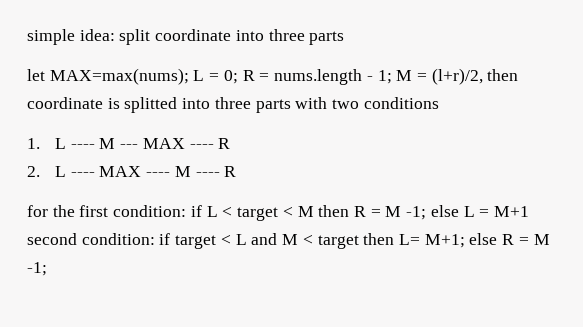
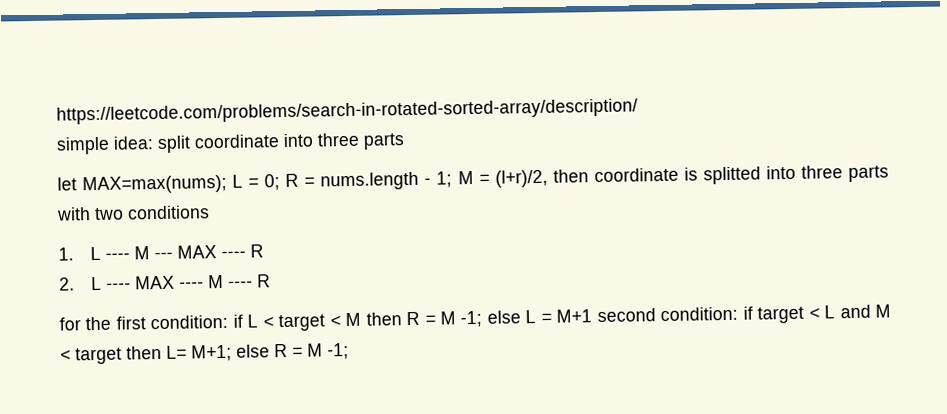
+ https://leetcode.com/problems/search-in-rotated-sorted-array/description/

